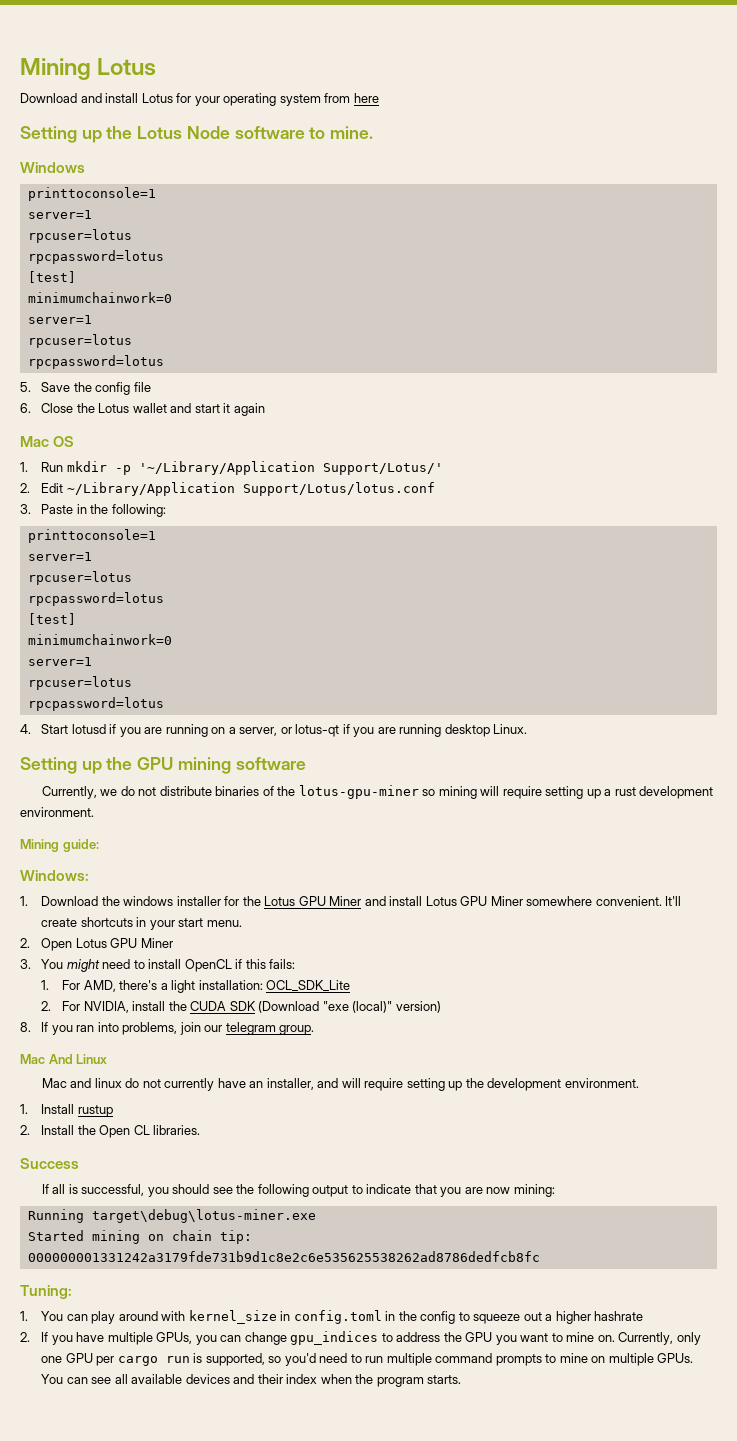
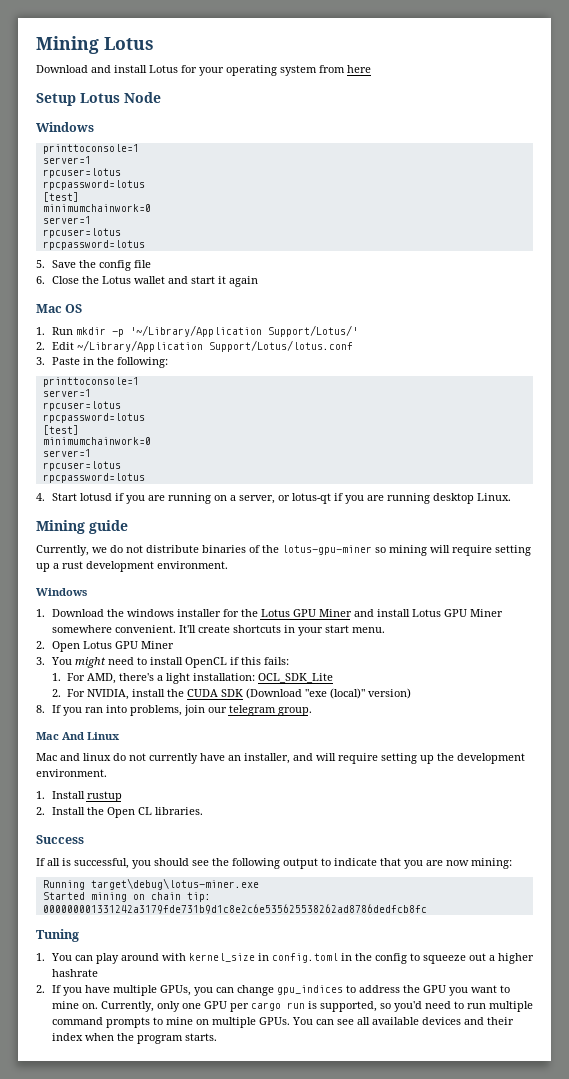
- Setting up the Lotus Node software to mine.
+ Setup Lotus Node
- Setting up the GPU mining software
+ Mining guide
  Currently, we do not distribute binaries of the lotus-gpu-miner so mining will require setting up a rust development environment.
- Mining guide:
- Windows:
+ Windows
- Tuning:
+ Tuning

